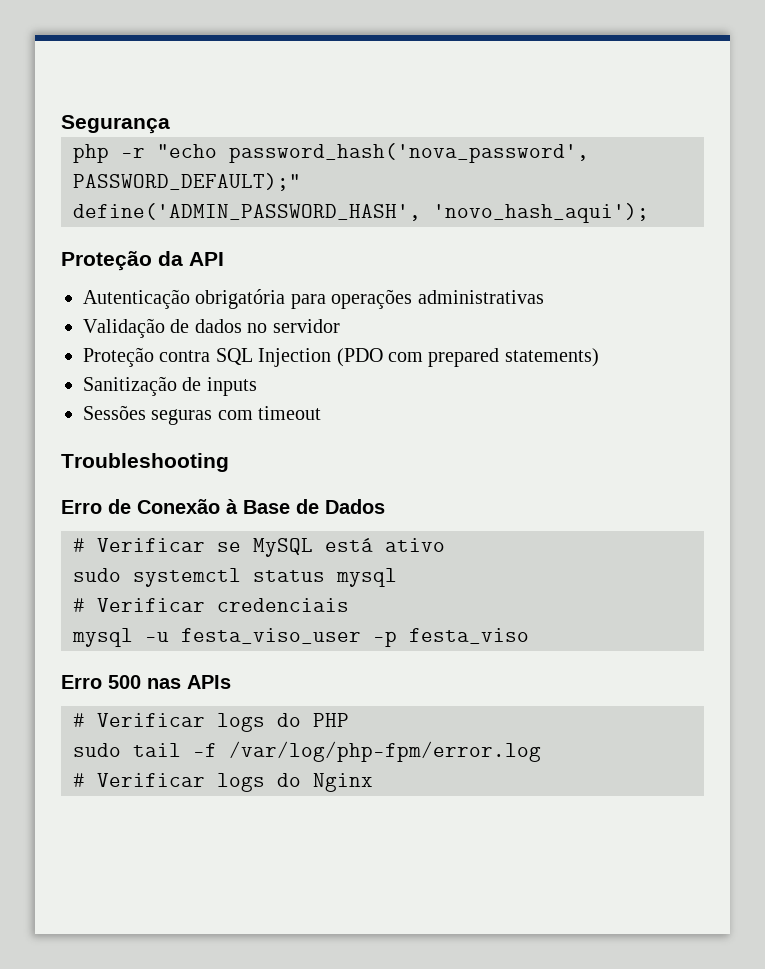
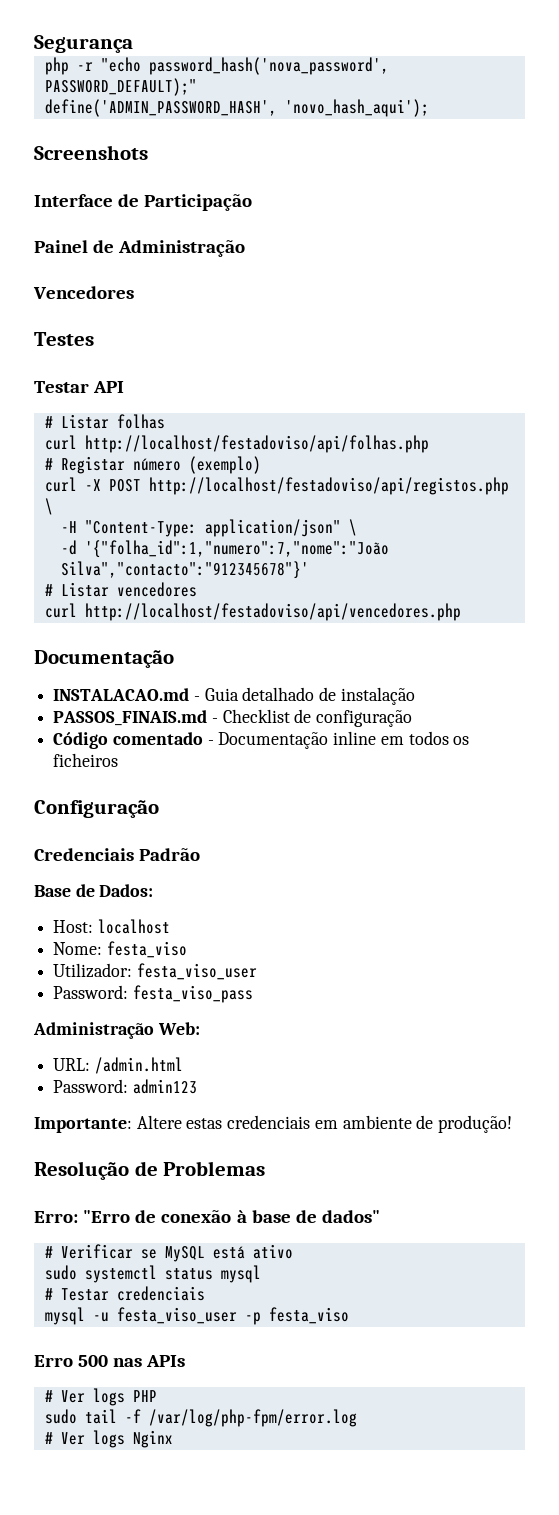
- Proteção da API
- Autenticação obrigatória para operações administrativas
- Validação de dados no servidor
- Proteção contra SQL Injection (PDO com prepared statements)
- Sanitização de inputs
- Sessões seguras com timeout
- Troubleshooting
- Erro de Conexão à Base de Dados
+ Screenshots
+ Interface de Participação
+ Painel de Administração
+ Vencedores
+ Testes
+ Testar API
+ # Listar folhas
+ curl http://localhost/festadoviso/api/folhas.php
+ # Registar número (exemplo)
+ curl -X POST http://localhost/festadoviso/api/registos.php \
+ -H "Content-Type: application/json" \
+ -d '{"folha_id":1,"numero":7,"nome":"João Silva","contacto":"912345678"}'
+ # Listar vencedores
+ curl http://localhost/festadoviso/api/vencedores.php
+ Documentação
+ INSTALACAO.md - Guia detalhado de instalação
+ PASSOS_FINAIS.md - Checklist de configuração
+ Código comentado - Documentação inline em todos os ficheiros
+ Configuração
+ Credenciais Padrão
+ Base de Dados:
+ Host: localhost
+ Nome: festa_viso
+ Utilizador: festa_viso_user
+ Password: festa_viso_pass
+ Administração Web:
+ URL: /admin.html
+ Password: admin123
+ Importante: Altere estas credenciais em ambiente de produção!
+ Resolução de Problemas
+ Erro: "Erro de conexão à base de dados"
- # Verificar credenciais
+ # Testar credenciais
- # Verificar logs do PHP
+ # Ver logs PHP
- # Verificar logs do Nginx
+ # Ver logs Nginx

